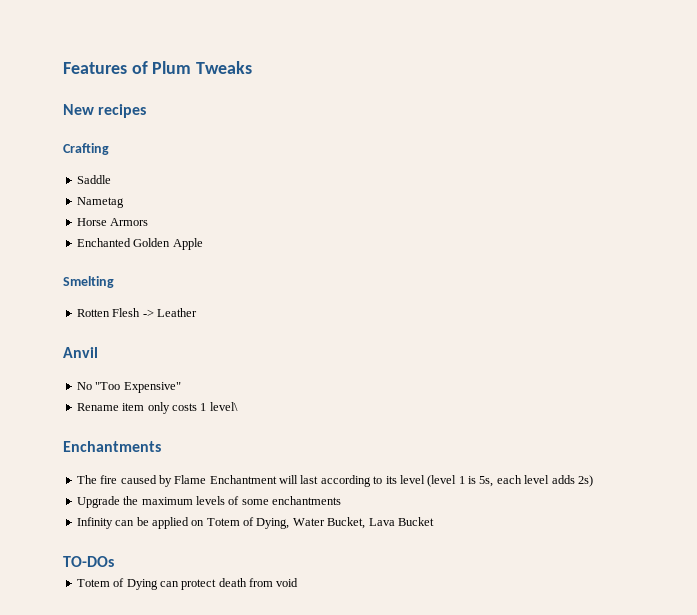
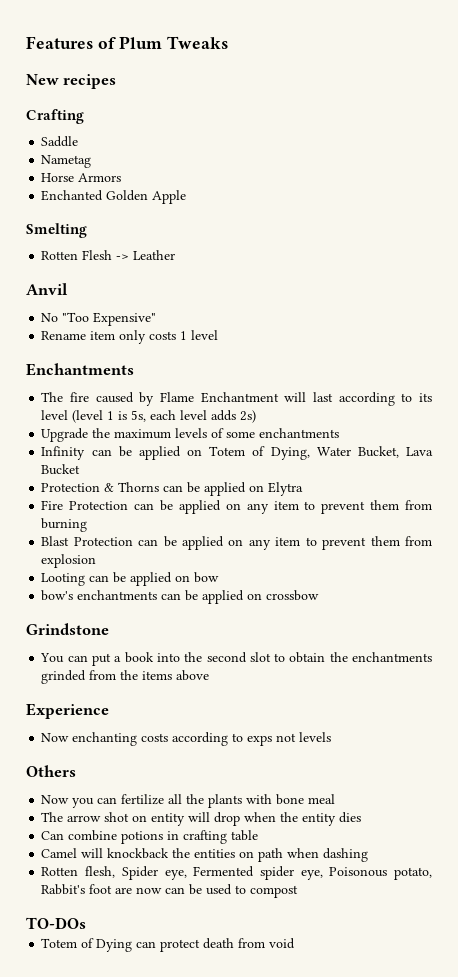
- Rename item only costs 1 level\
+ Rename item only costs 1 level
+ Protection & Thorns can be applied on Elytra
+ Fire Protection can be applied on any item to prevent them from burning
+ Blast Protection can be applied on any item to prevent them from explosion
+ Looting can be applied on bow
+ bow's enchantments can be applied on crossbow
+ Grindstone
+ You can put a book into the second slot to obtain the enchantments grinded from the items above
+ Experience
+ Now enchanting costs according to exps not levels
+ Others
+ Now you can fertilize all the plants with bone meal
+ The arrow shot on entity will drop when the entity dies
+ Can combine potions in crafting table
+ Camel will knockback the entities on path when dashing
+ Rotten flesh, Spider eye, Fermented spider eye, Poisonous potato, Rabbit's foot are now can be used to compost

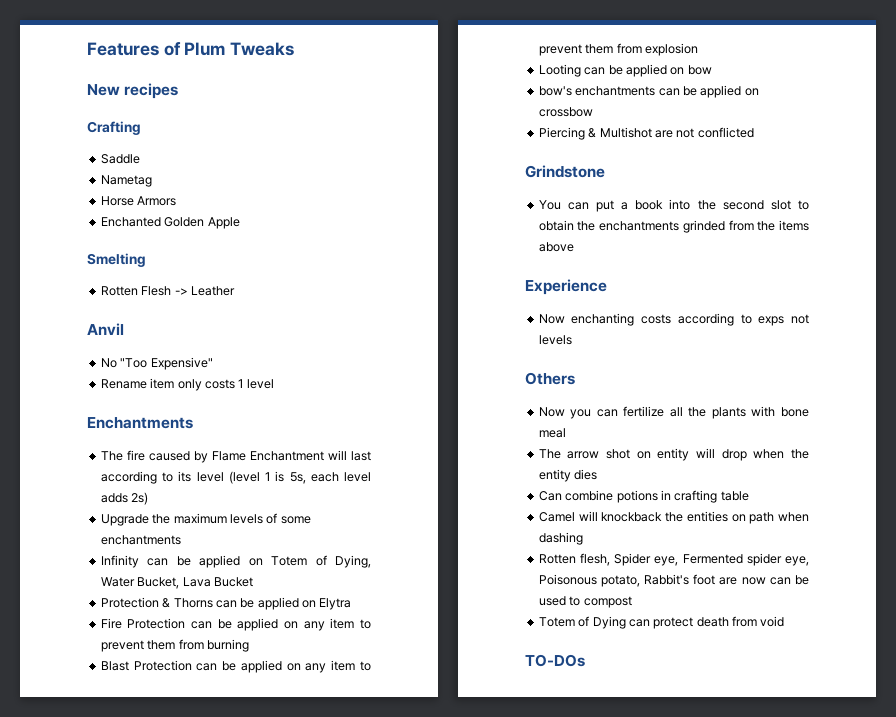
+ Piercing & Multishot are not conflicted
- TO-DOs
+ TO-DOs

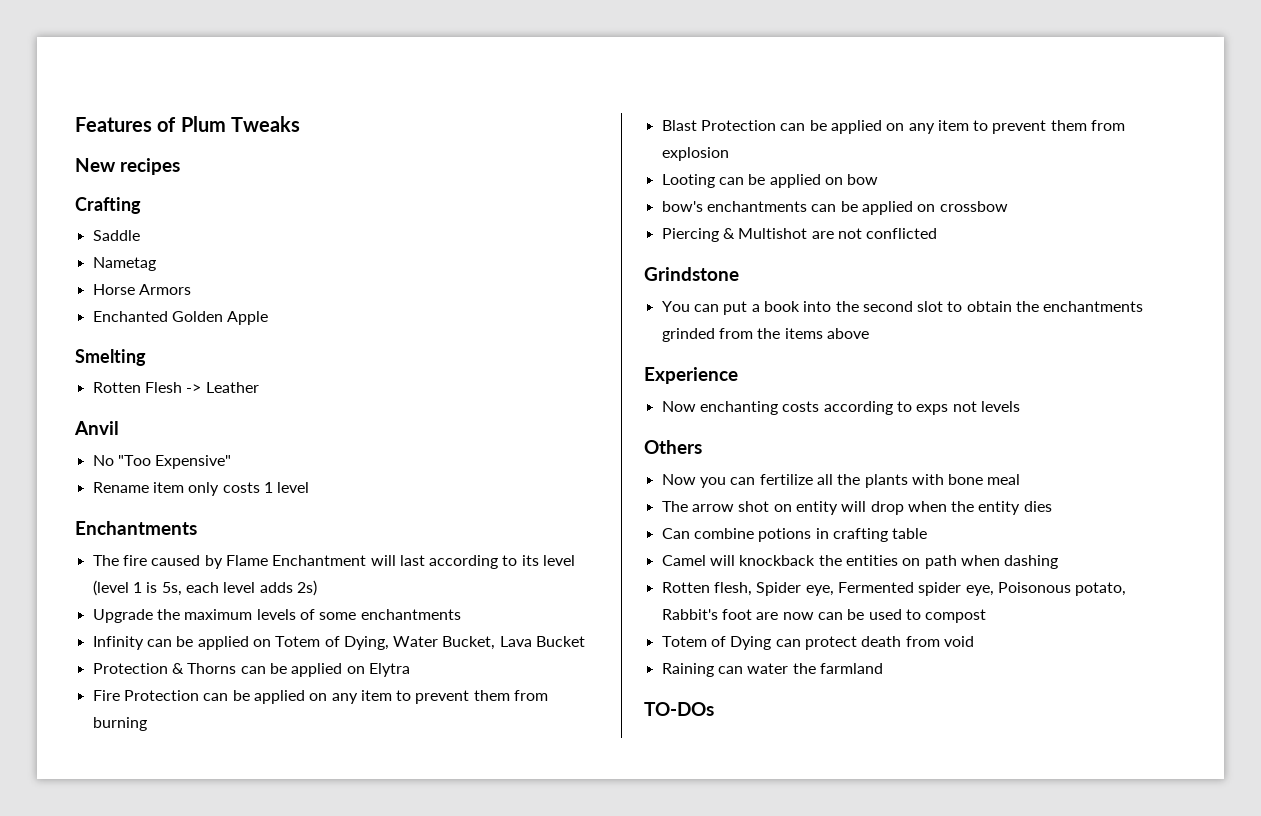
+ Raining can water the farmland

